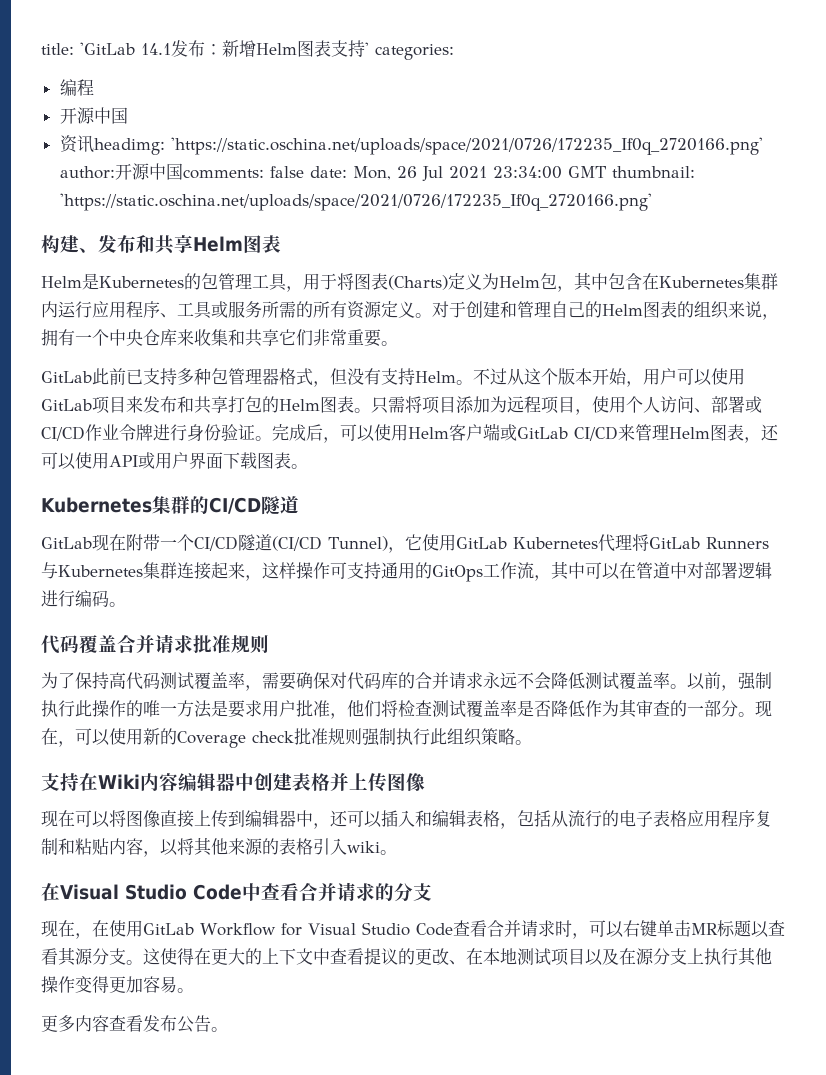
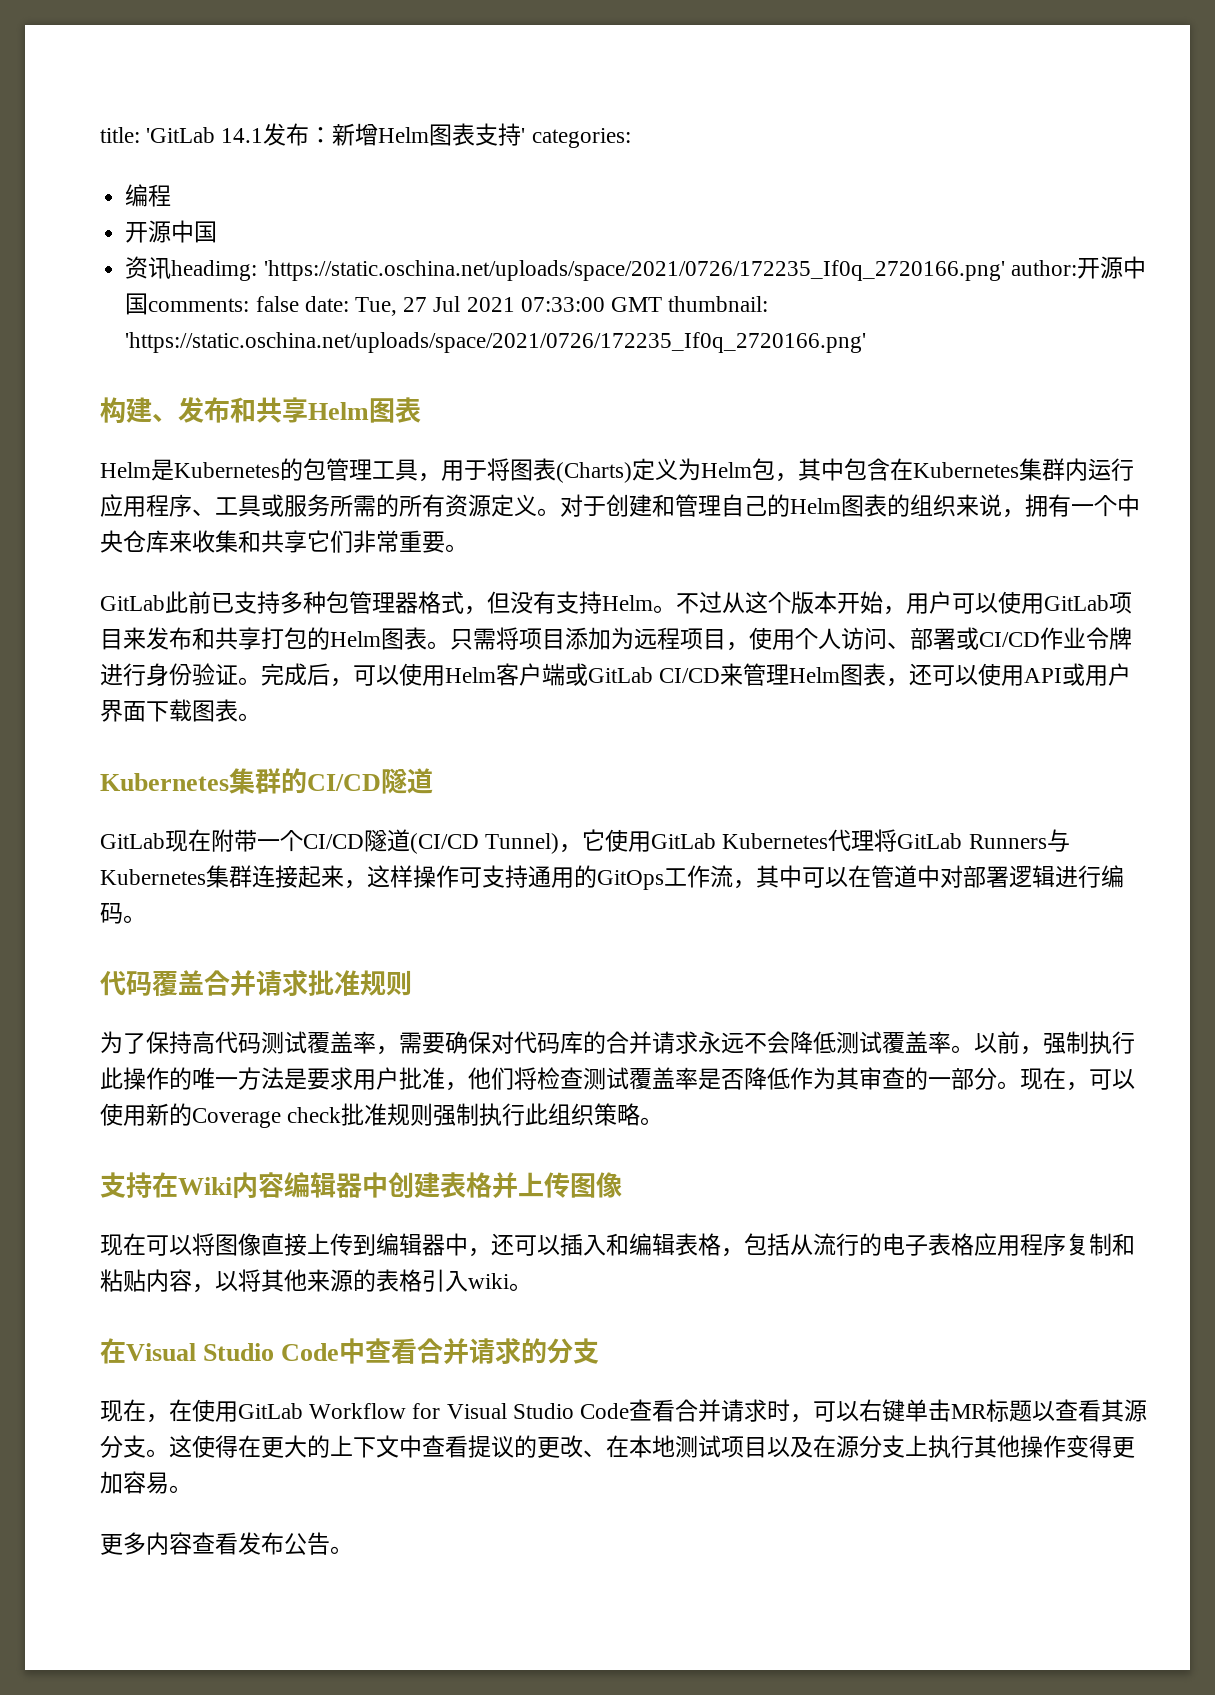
- 资讯headimg: 'https://static.oschina.net/uploads/space/2021/0726/172235_If0q_2720166.png' author:开源中国comments: false date: Mon, 26 Jul 2021 23:34:00 GMT thumbnail: 'https://static.oschina.net/uploads/space/2021/0726/172235_If0q_2720166.png'
+ 资讯headimg: 'https://static.oschina.net/uploads/space/2021/0726/172235_If0q_2720166.png' author:开源中国comments: false date: Tue, 27 Jul 2021 07:33:00 GMT thumbnail: 'https://static.oschina.net/uploads/space/2021/0726/172235_If0q_2720166.png'

